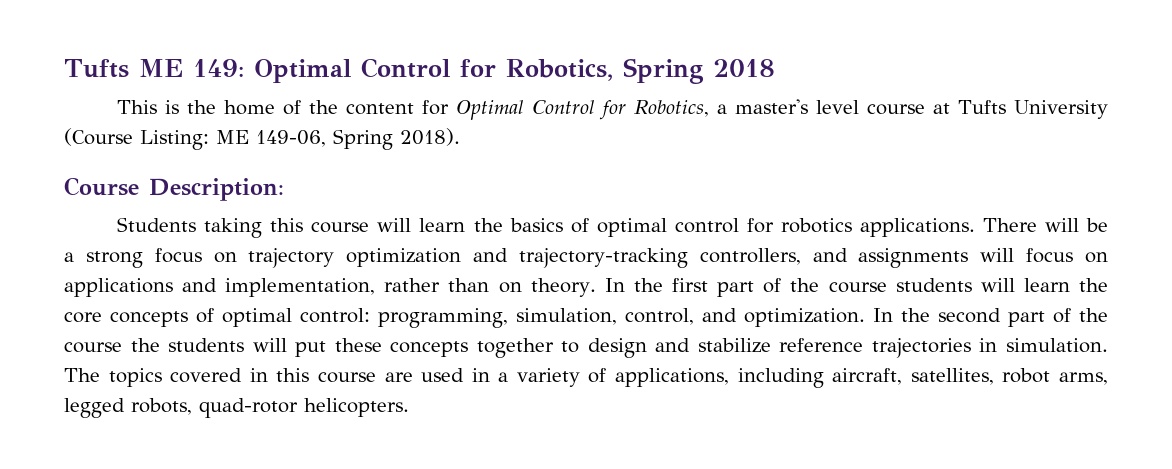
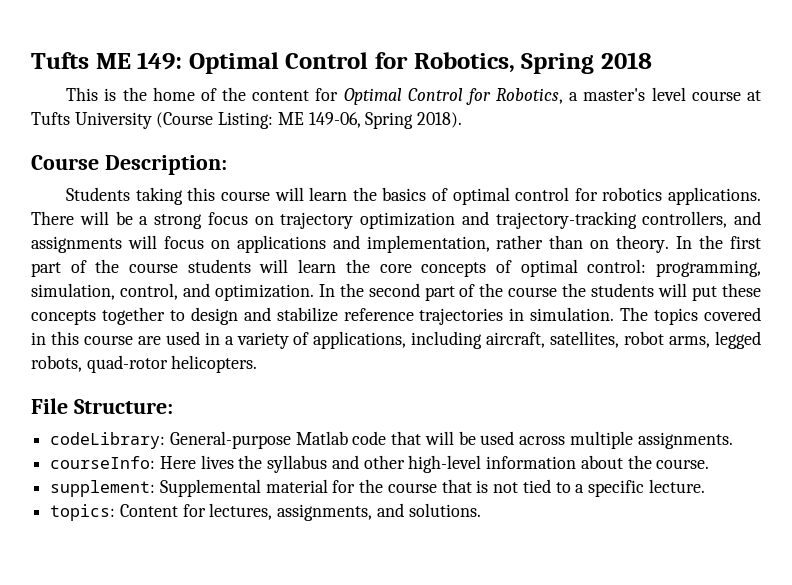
+ File Structure:
+ codeLibrary: General-purpose Matlab code that will be used across multiple assignments.
+ courseInfo: Here lives the syllabus and other high-level information about the course.
+ supplement: Supplemental material for the course that is not tied to a specific lecture.
+ topics: Content for lectures, assignments, and solutions.

